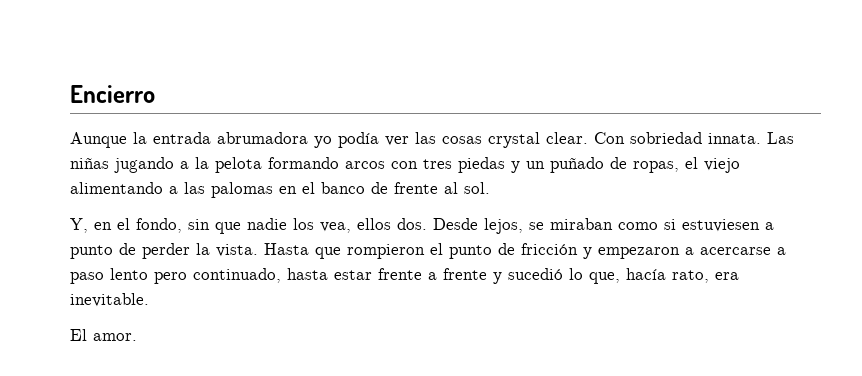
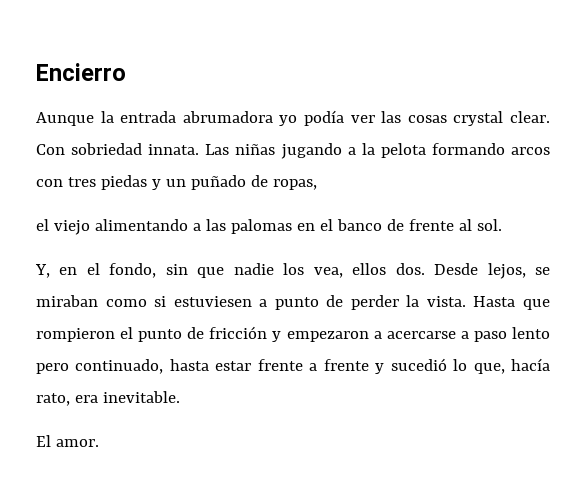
- Las niñas jugando a la pelota formando arcos con tres piedas y un puñado de ropas, el viejo alimentando a las palomas en el banco de frente al sol.
+ Las niñas jugando a la pelota formando arcos con tres piedas y un puñado de ropas,
+ el viejo alimentando a las palomas en el banco de frente al sol.

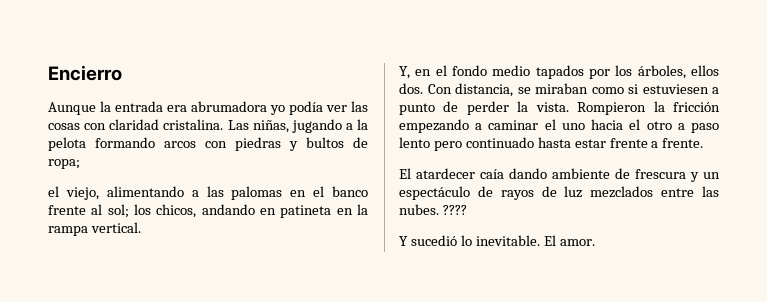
- Aunque la entrada abrumadora yo podía ver las cosas crystal clear. Con sobriedad innata. Las niñas jugando a la pelota formando arcos con tres piedas y un puñado de ropas,
- el viejo alimentando a las palomas en el banco de frente al sol.
- Y, en el fondo, sin que nadie los vea, ellos dos. Desde lejos, se miraban como si estuviesen a punto de perder la vista.
+ Aunque la entrada era abrumadora yo podía ver las cosas con claridad cristalina. Las niñas, jugando a la pelota formando arcos con piedras y bultos de ropa;
+ el viejo, alimentando a las palomas en el banco frente al sol; los chicos, andando en patineta en la rampa vertical.
+ Y, en el fondo medio tapados por los árboles, ellos dos. Con distancia, se miraban como si estuviesen a punto de perder la vista.
- Hasta que rompieron el punto de fricción y empezaron a acercarse a paso lento pero continuado, hasta estar frente a frente y sucedió lo que, hacía rato, era inevitable.
- El amor.
+ Rompieron la fricción empezando a caminar el uno hacia el otro a paso lento pero continuado hasta estar frente a frente.
+ El atardecer caía dando ambiente de frescura y un espectáculo de rayos de luz mezclados entre las nubes. ????
+ Y sucedió lo inevitable. El amor.

